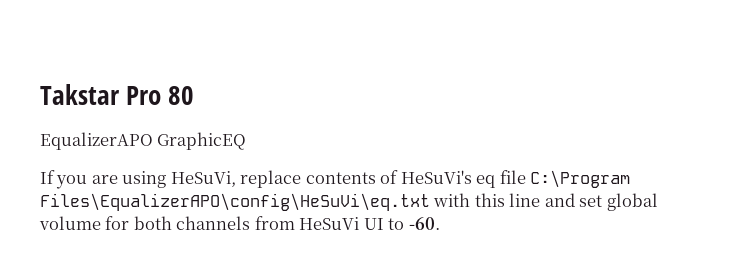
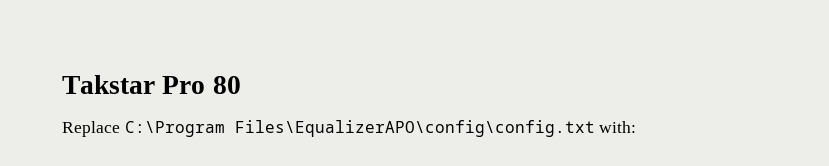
- EqualizerAPO GraphicEQ
- If you are using HeSuVi, replace contents of HeSuVi's eq file C:\Program Files\EqualizerAPO\config\HeSuVi\eq.txt with this line and set global volume for both channels from HeSuVi UI to -60.
+ Replace C:\Program Files\EqualizerAPO\config\config.txt with:

